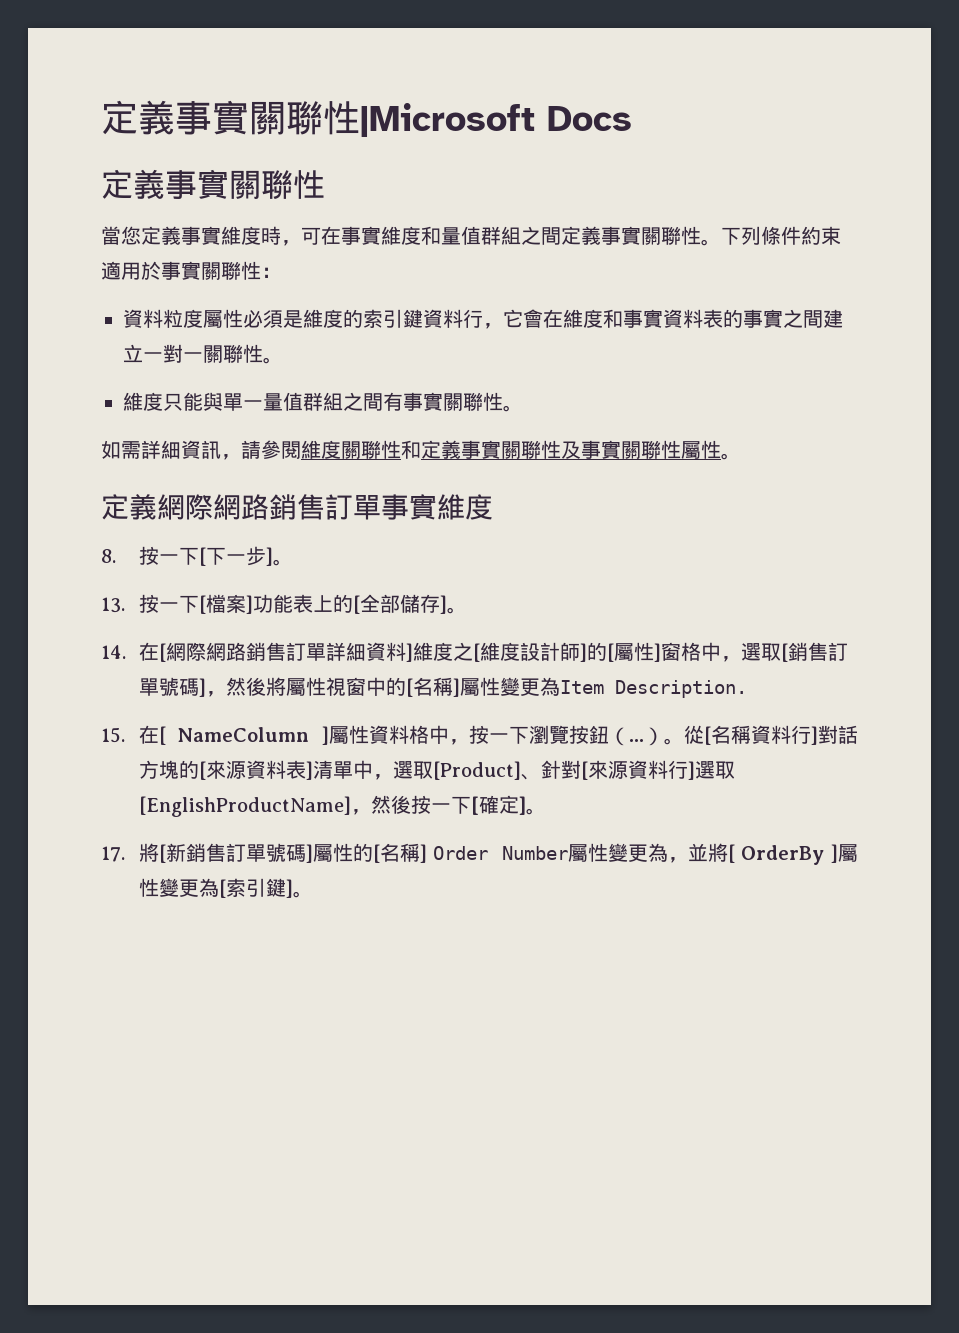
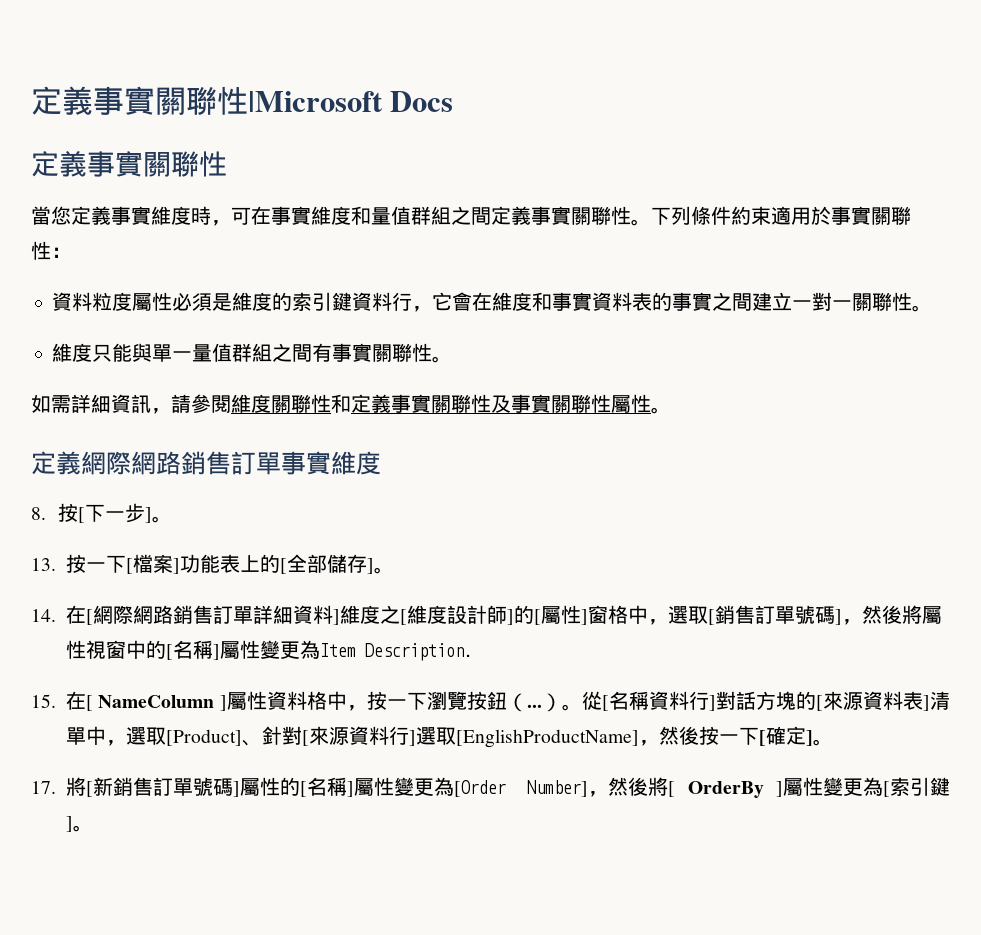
- 8.按一下[下一步]。
+ 8.按[下一步]。
- 17.將[新銷售訂單號碼]屬性的[名稱] Order Number屬性變更為，並將[ OrderBy ]屬性變更為[索引鍵]。
+ 17.將[新銷售訂單號碼]屬性的[名稱]屬性變更為[Order Number]，然後將[ OrderBy ]屬性變更為[索引鍵]。

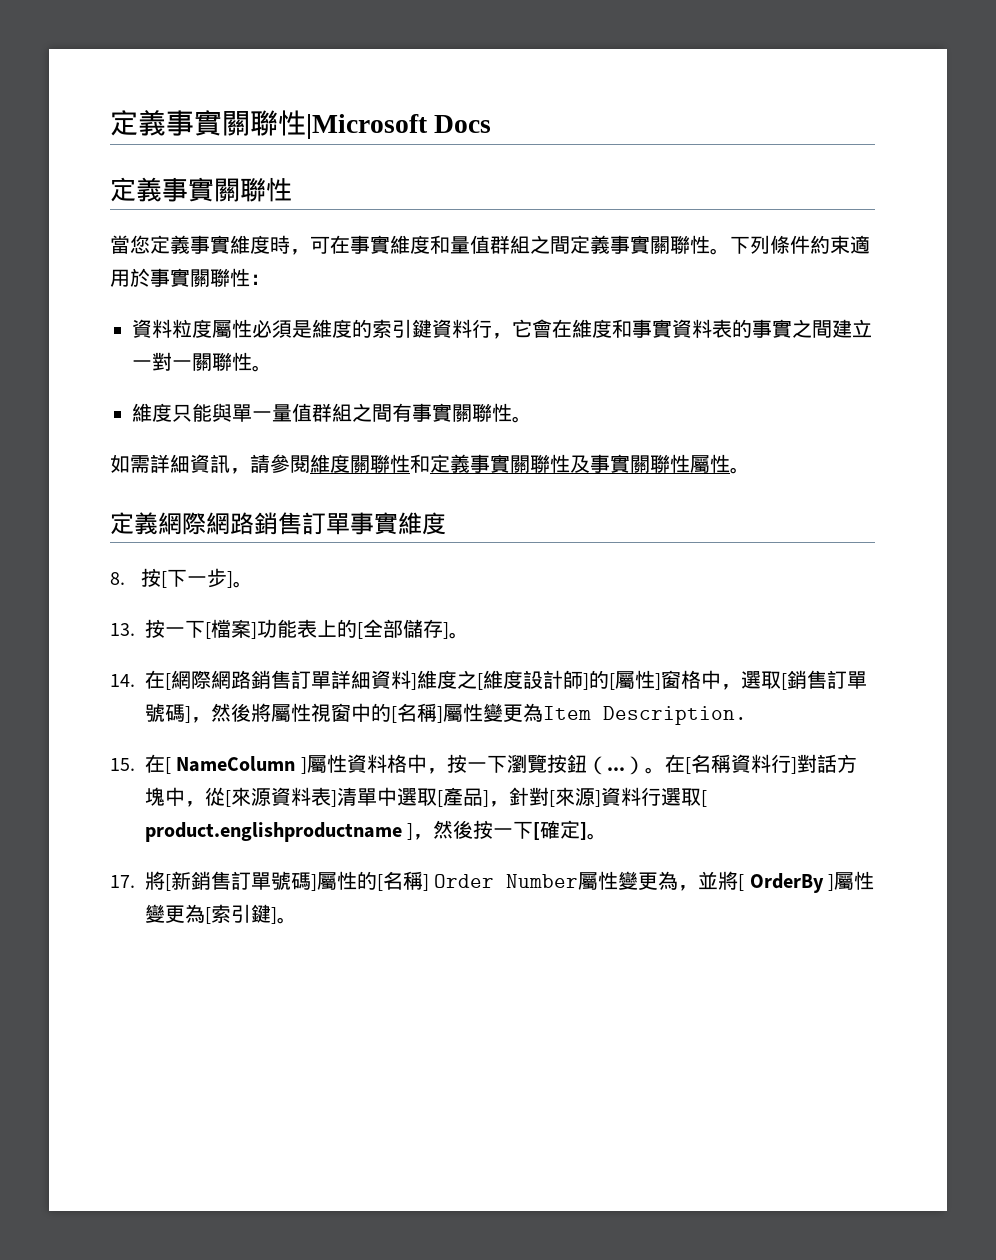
- 從[名稱資料行]對話方塊的[來源資料表]清單中，選取[Product]、針對[來源資料行]選取[EnglishProductName]，然後按一下[確定]。
+ 在[名稱資料行]對話方塊中，從[來源資料表]清單中選取[產品]，針對[來源]資料行選取[ product.englishproductname ]，然後按一下[確定]。
- 17.將[新銷售訂單號碼]屬性的[名稱]屬性變更為[Order Number]，然後將[ OrderBy ]屬性變更為[索引鍵]。
+ 17.將[新銷售訂單號碼]屬性的[名稱] Order Number屬性變更為，並將[ OrderBy ]屬性變更為[索引鍵]。

